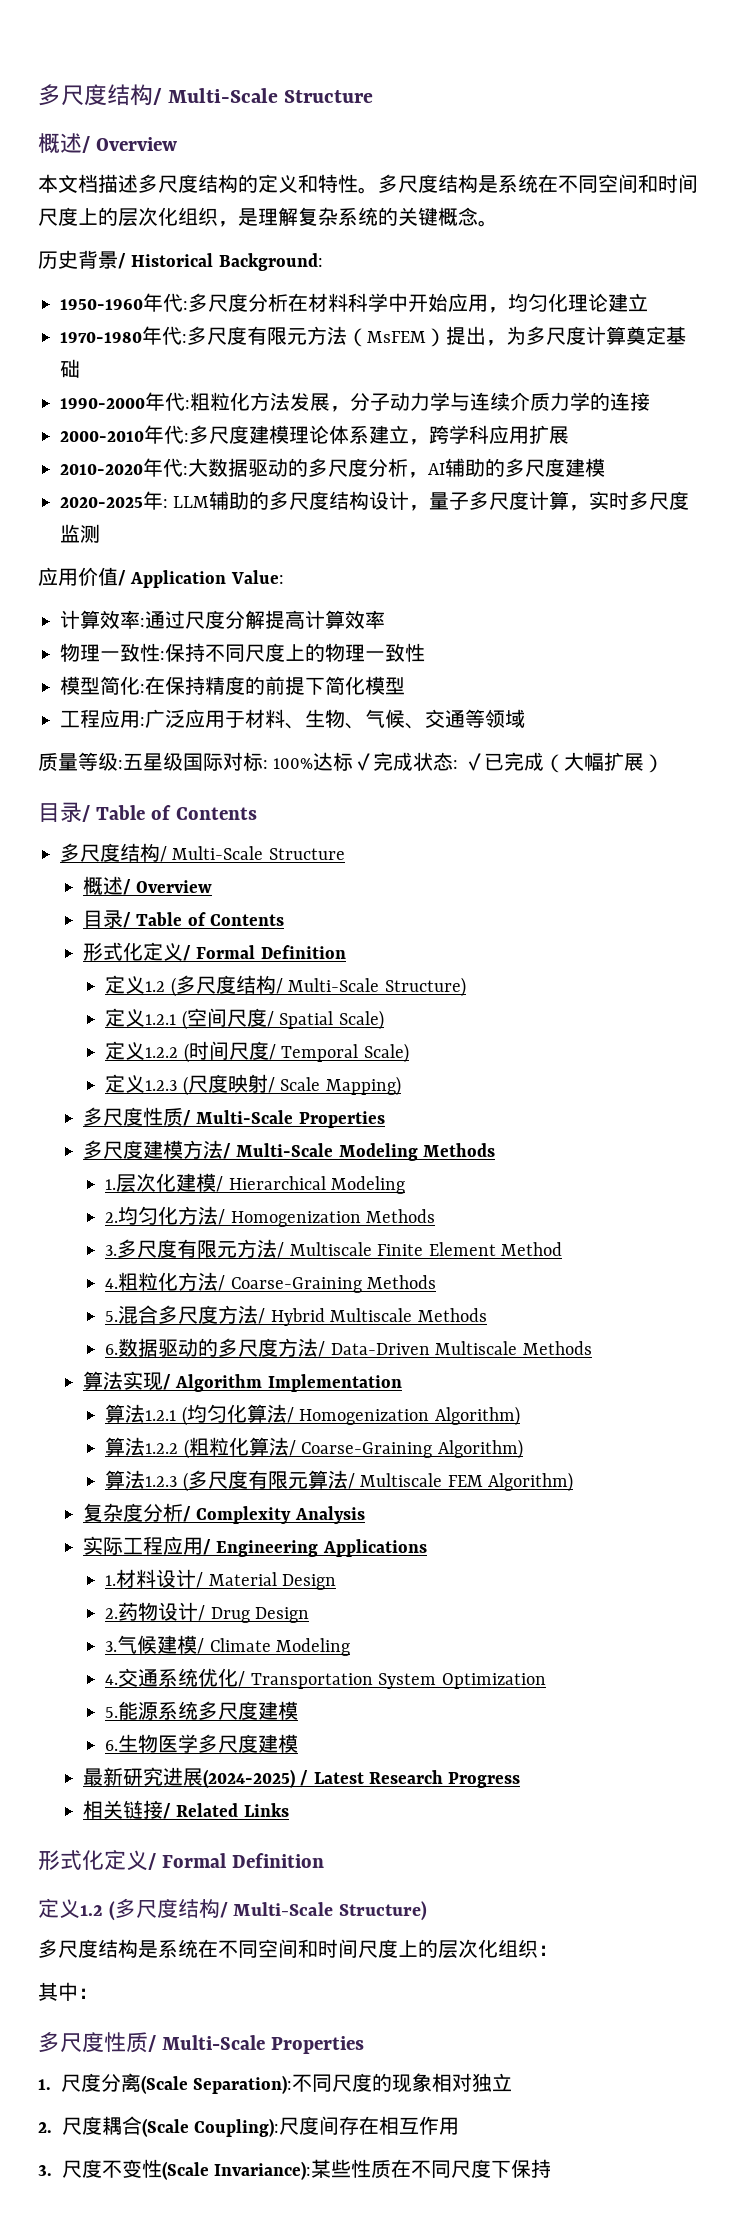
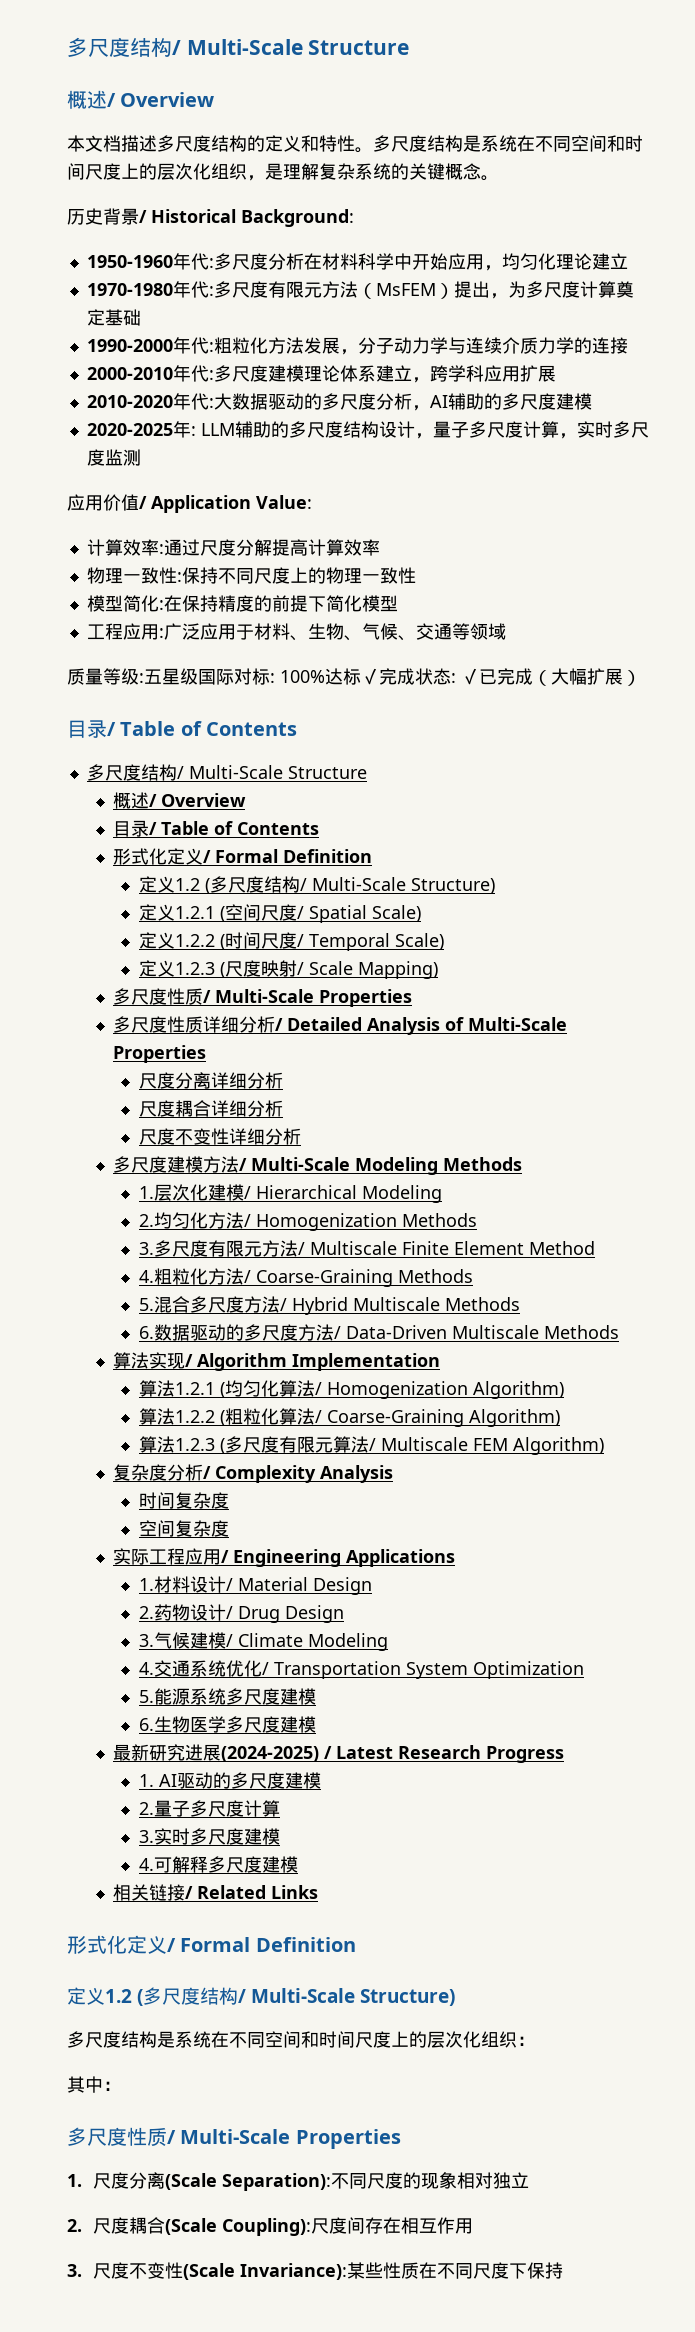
+ 多尺度性质详细分析/ Detailed Analysis of Multi-Scale Properties
+ 尺度分离详细分析
+ 尺度耦合详细分析
+ 尺度不变性详细分析
+ 时间复杂度
+ 空间复杂度
+ 1. AI驱动的多尺度建模
+ 2.量子多尺度计算
+ 3.实时多尺度建模
+ 4.可解释多尺度建模

